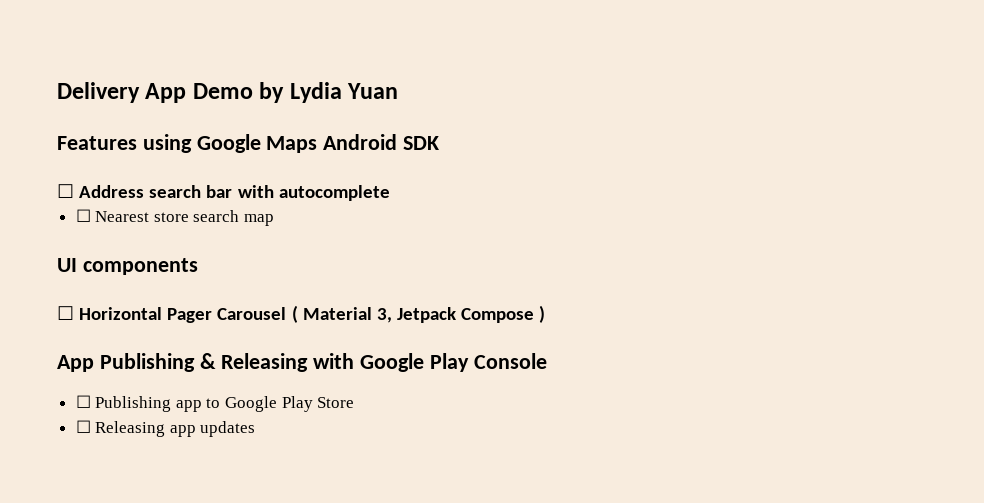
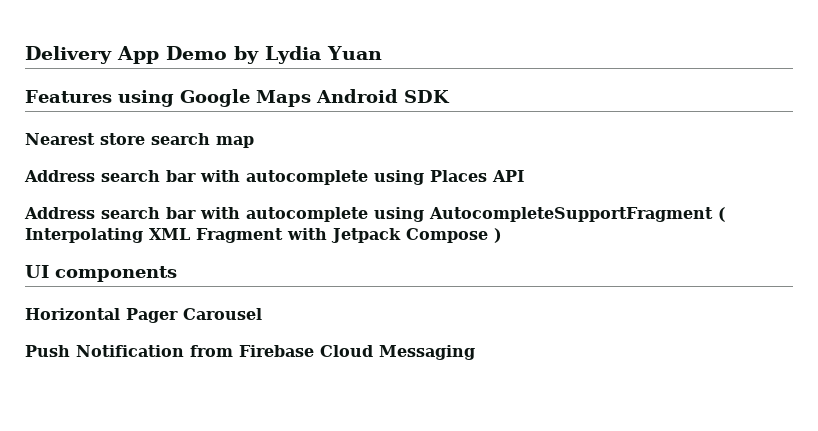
- ☐ Address search bar with autocomplete
- ☐ Nearest store search map
+ Nearest store search map
+ Address search bar with autocomplete using Places API
+ Address search bar with autocomplete using AutocompleteSupportFragment ( Interpolating XML Fragment with Jetpack Compose )
- ☐ Horizontal Pager Carousel ( Material 3, Jetpack Compose )
- App Publishing & Releasing with Google Play Console
- ☐ Publishing app to Google Play Store
- ☐ Releasing app updates
+ Horizontal Pager Carousel
+ Push Notification from Firebase Cloud Messaging

